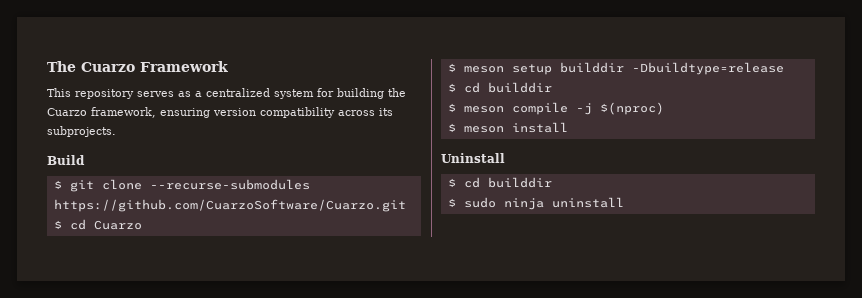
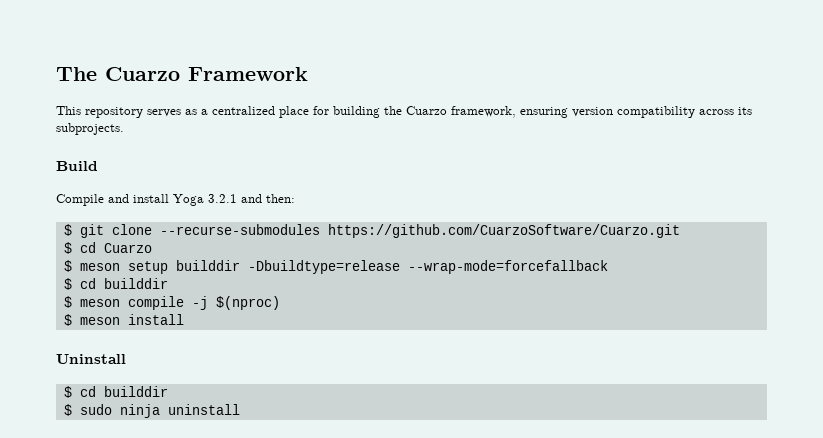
- This repository serves as a centralized system for building the Cuarzo framework, ensuring version compatibility across its subprojects.
+ This repository serves as a centralized place for building the Cuarzo framework, ensuring version compatibility across its subprojects.
+ Compile and install Yoga 3.2.1 and then:
- $ meson setup builddir -Dbuildtype=release
+ $ meson setup builddir -Dbuildtype=release --wrap-mode=forcefallback

